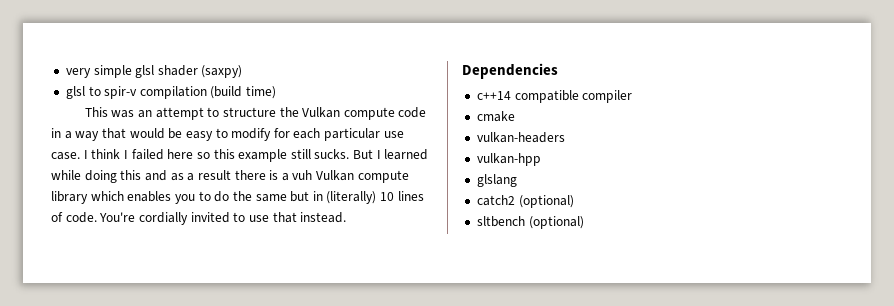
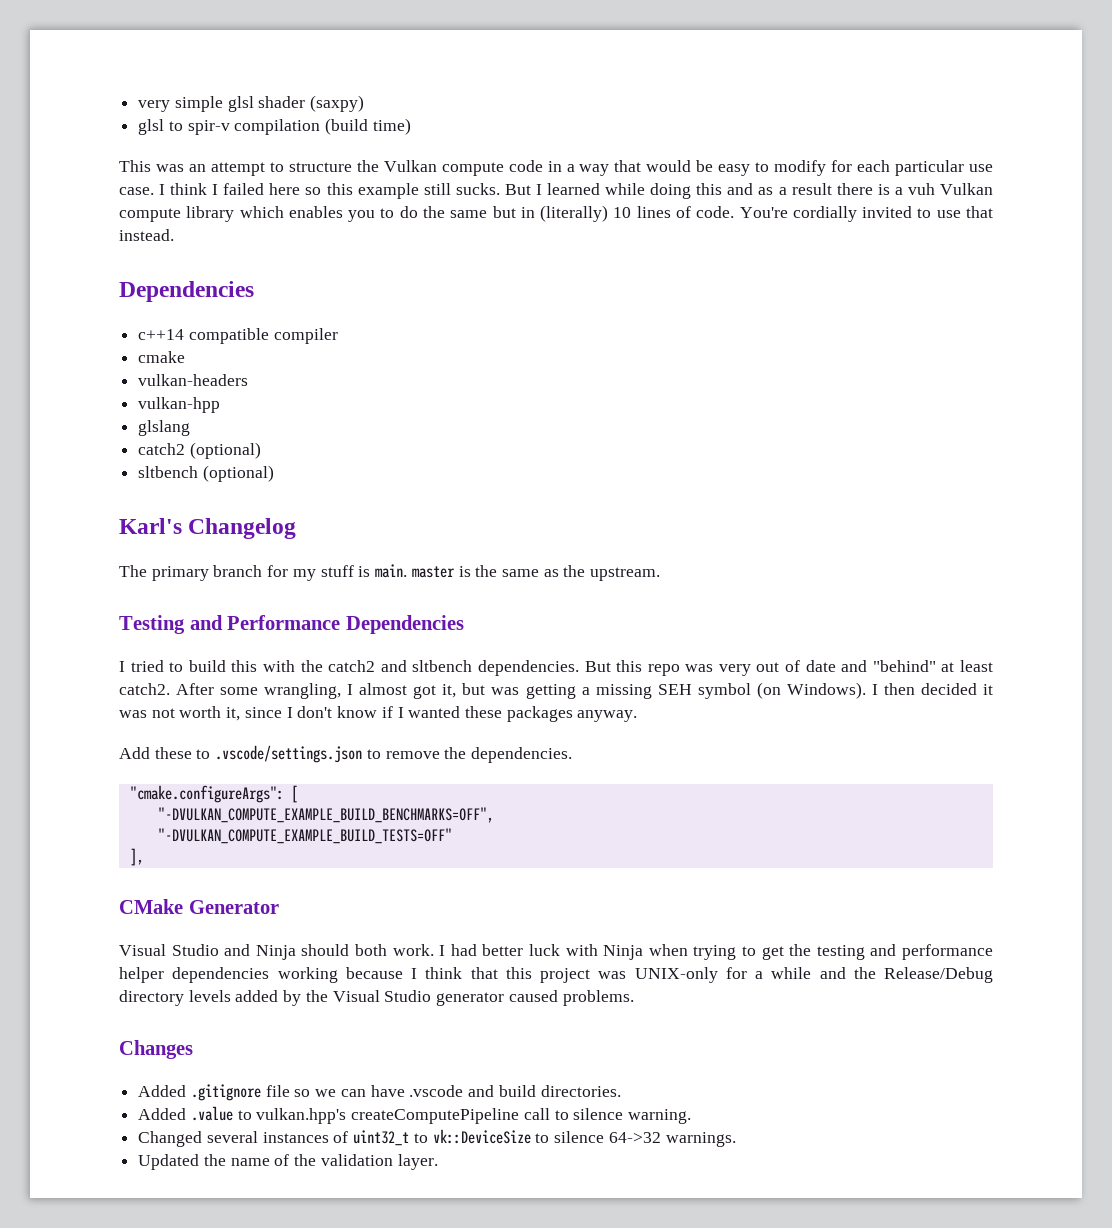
+ Karl's Changelog
+ The primary branch for my stuff is main. master is the same as the upstream.
+ Testing and Performance Dependencies
+ I tried to build this with the catch2 and sltbench dependencies. But this repo was very out of date and "behind" at least catch2. After some wrangling, I almost got it, but was getting a missing SEH symbol (on Windows). I then decided it was not worth it, since I don't know if I wanted these packages anyway.
+ Add these to .vscode/settings.json to remove the dependencies.
+ "cmake.configureArgs": [
+ "-DVULKAN_COMPUTE_EXAMPLE_BUILD_BENCHMARKS=OFF",
+ "-DVULKAN_COMPUTE_EXAMPLE_BUILD_TESTS=OFF"
+ ],
+ CMake Generator
+ Visual Studio and Ninja should both work. I had better luck with Ninja when trying to get the testing and performance helper dependencies working because I think that this project was UNIX-only for a while and the Release/Debug directory levels added by the Visual Studio generator caused problems.
+ Changes
+ Added .gitignore file so we can have .vscode and build directories.
+ Added .value to vulkan.hpp's createComputePipeline call to silence warning.
+ Changed several instances of uint32_t to vk::DeviceSize to silence 64->32 warnings.
+ Updated the name of the validation layer.

